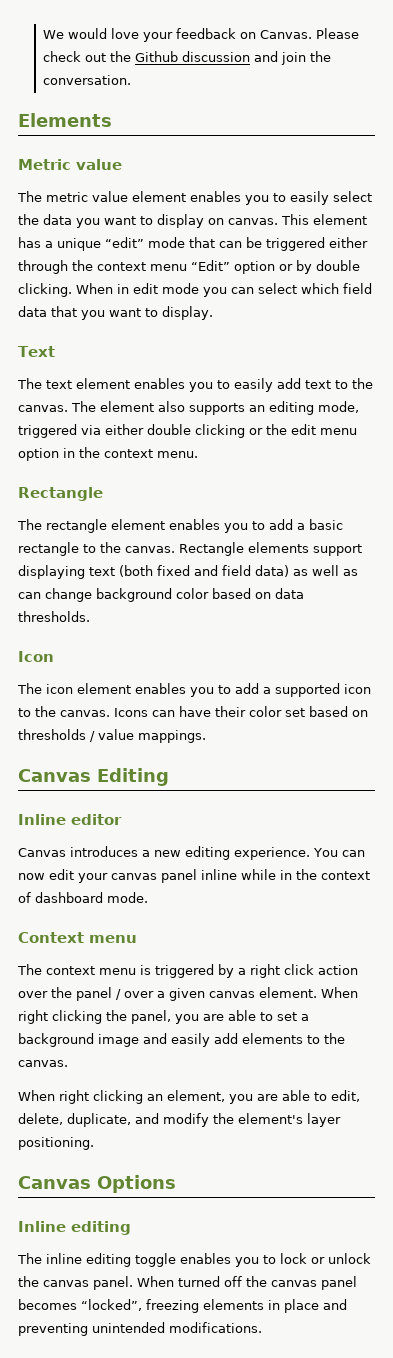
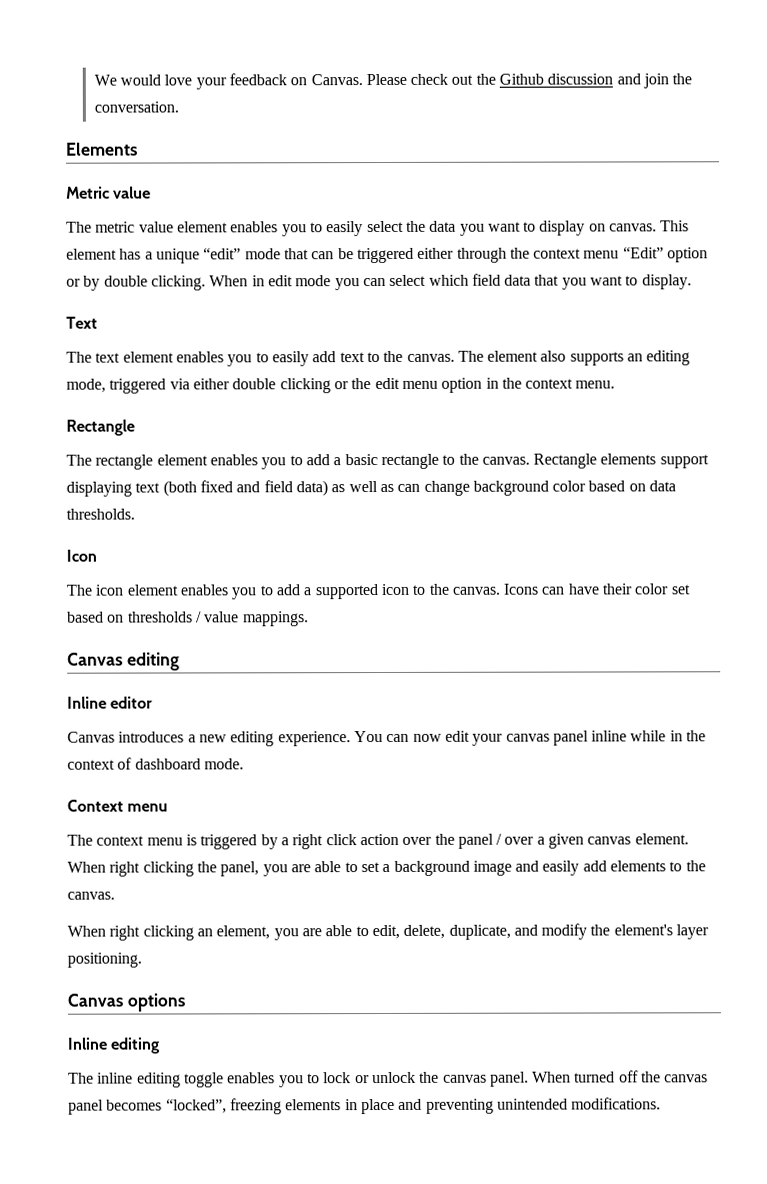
- Canvas Editing
+ Canvas editing
- Canvas Options
+ Canvas options

